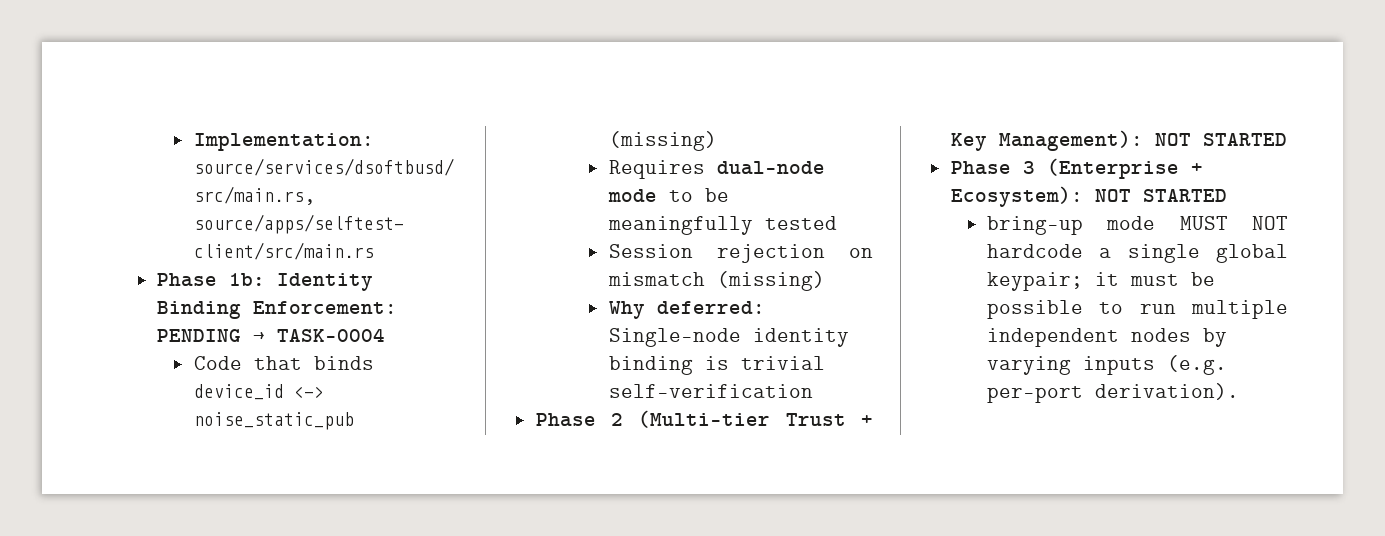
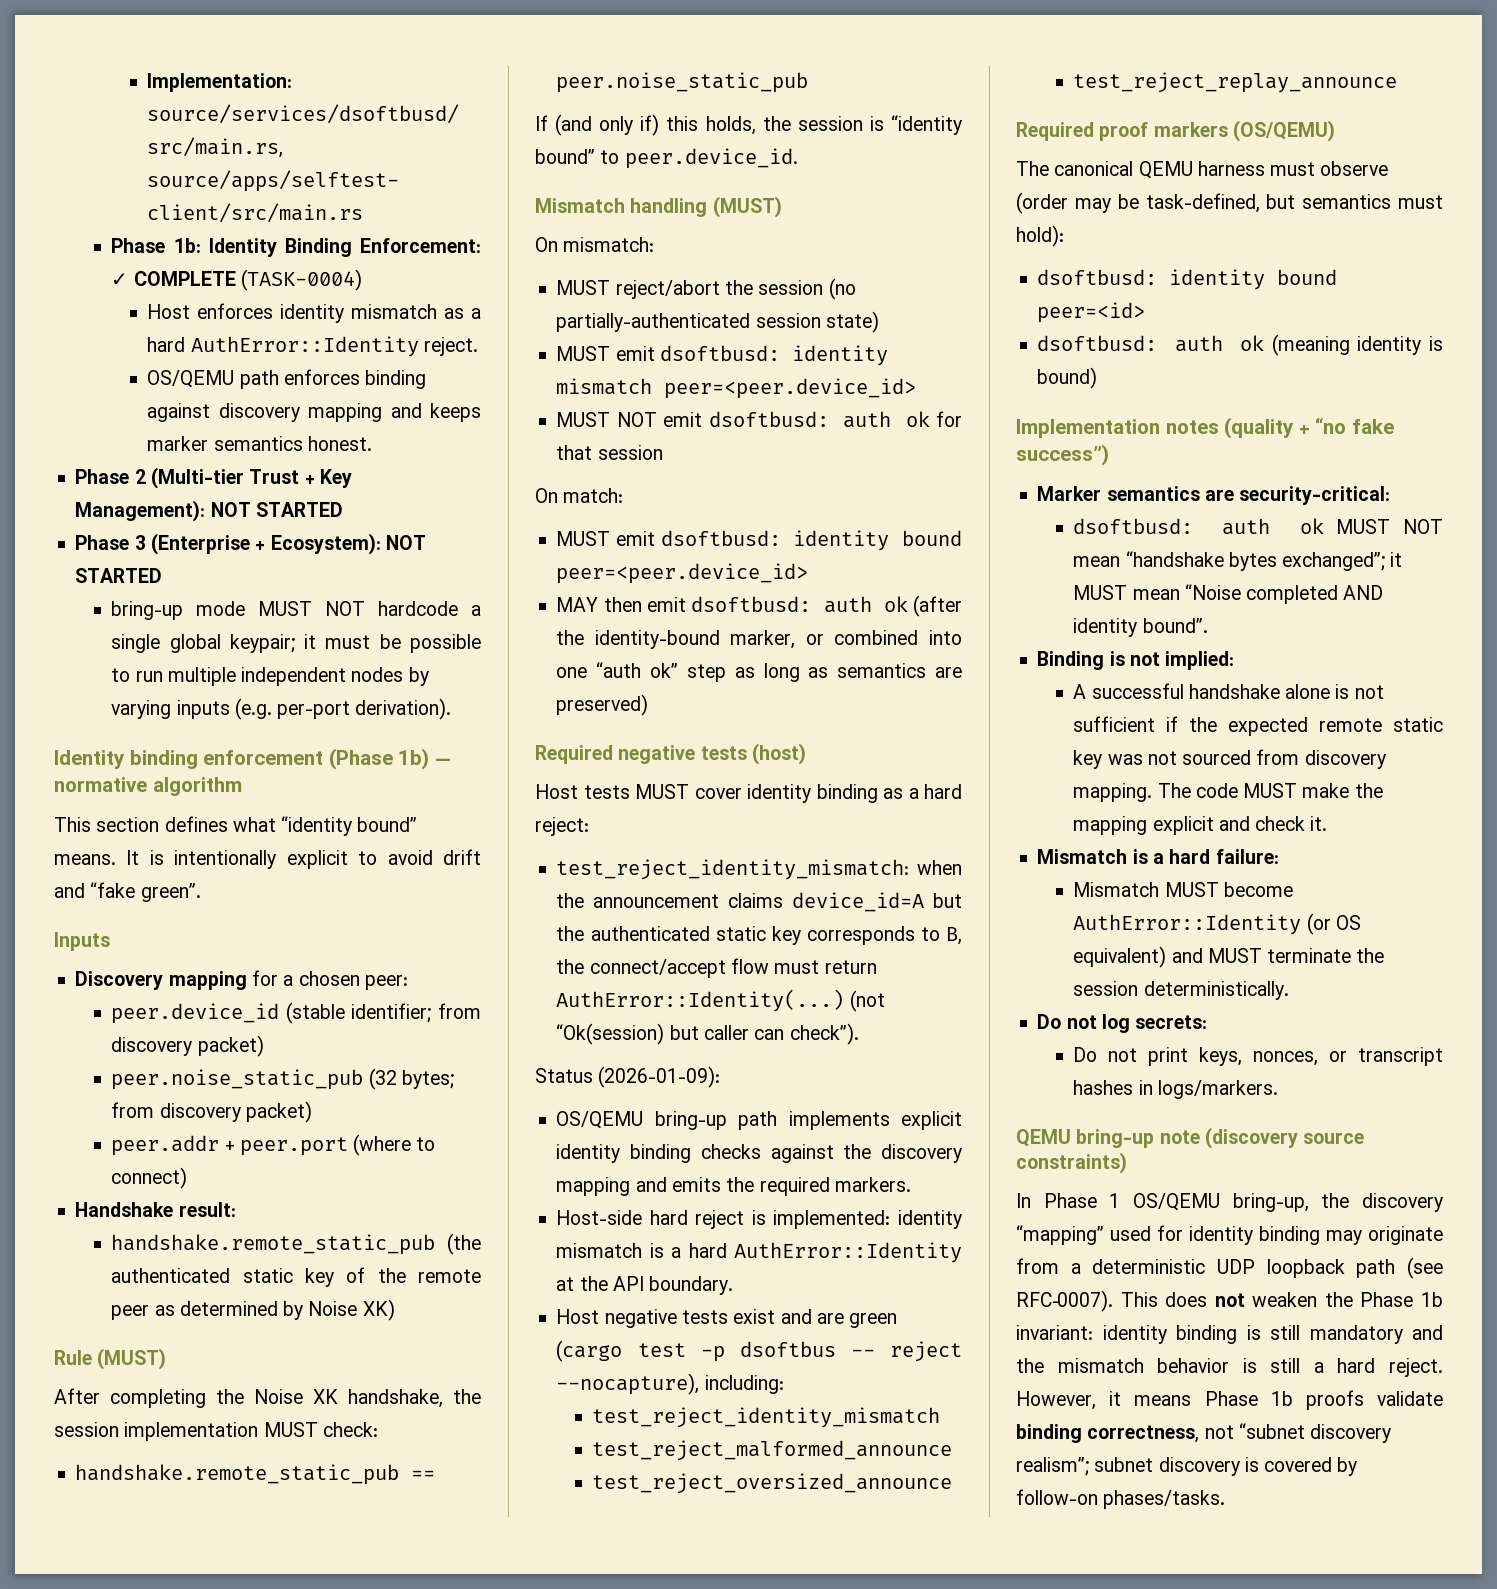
- Phase 1b: Identity Binding Enforcement: PENDING → TASK-0004
- Code that binds device_id <-> noise_static_pub (missing)
- Requires dual-node mode to be meaningfully tested
- Session rejection on mismatch (missing)
- Why deferred: Single-node identity binding is trivial self-verification
+ Phase 1b: Identity Binding Enforcement: ✓ COMPLETE (TASK-0004)
+ Host enforces identity mismatch as a hard AuthError::Identity reject.
+ OS/QEMU path enforces binding against discovery mapping and keeps marker semantics honest.
+ Identity binding enforcement (Phase 1b) — normative algorithm
+ This section defines what “identity bound” means. It is intentionally explicit to avoid drift and “fake green”.
+ Inputs
+ Discovery mapping for a chosen peer:
+ peer.device_id (stable identifier; from discovery packet)
+ peer.noise_static_pub (32 bytes; from discovery packet)
+ peer.addr + peer.port (where to connect)
+ Handshake result:
+ handshake.remote_static_pub (the authenticated static key of the remote peer as determined by Noise XK)
+ Rule (MUST)
+ After completing the Noise XK handshake, the session implementation MUST check:
+ handshake.remote_static_pub == peer.noise_static_pub
+ If (and only if) this holds, the session is “identity bound” to peer.device_id.
+ Mismatch handling (MUST)
+ On mismatch:
+ MUST reject/abort the session (no partially-authenticated session state)
+ MUST emit dsoftbusd: identity mismatch peer=<peer.device_id>
+ MUST NOT emit dsoftbusd: auth ok for that session
+ On match:
+ MUST emit dsoftbusd: identity bound peer=<peer.device_id>
+ MAY then emit dsoftbusd: auth ok (after the identity-bound marker, or combined into one “auth ok” step as long as semantics are preserved)
+ Required negative tests (host)
+ Host tests MUST cover identity binding as a hard reject:
+ test_reject_identity_mismatch: when the announcement claims device_id=A but the authenticated static key corresponds to B, the connect/accept flow must return AuthError::Identity(...) (not “Ok(session) but caller can check”).
+ Status (2026-01-09):
+ OS/QEMU bring-up path implements explicit identity binding checks against the discovery mapping and emits the required markers.
+ Host-side hard reject is implemented: identity mismatch is a hard AuthError::Identity at the API boundary.
+ Host negative tests exist and are green (cargo test -p dsoftbus -- reject --nocapture), including:
+ test_reject_identity_mismatch
+ test_reject_malformed_announce
+ test_reject_oversized_announce
+ test_reject_replay_announce
+ Required proof markers (OS/QEMU)
+ The canonical QEMU harness must observe (order may be task-defined, but semantics must hold):
+ dsoftbusd: identity bound peer=<id>
+ dsoftbusd: auth ok (meaning identity is bound)
+ Implementation notes (quality + “no fake success”)
+ Marker semantics are security-critical:
+ dsoftbusd: auth ok MUST NOT mean “handshake bytes exchanged”; it MUST mean “Noise completed AND identity bound”.
+ Binding is not implied:
+ A successful handshake alone is not sufficient if the expected remote static key was not sourced from discovery mapping. The code MUST make the mapping explicit and check it.
+ Mismatch is a hard failure:
+ Mismatch MUST become AuthError::Identity (or OS equivalent) and MUST terminate the session deterministically.
+ Do not log secrets:
+ Do not print keys, nonces, or transcript hashes in logs/markers.
+ QEMU bring-up note (discovery source constraints)
+ In Phase 1 OS/QEMU bring-up, the discovery “mapping” used for identity binding may originate from a deterministic UDP loopback path (see RFC‑0007). This does not weaken the Phase 1b invariant: identity binding is still mandatory and the mismatch behavior is still a hard reject. However, it means Phase 1b proofs validate binding correctness, not “subnet discovery realism”; subnet discovery is covered by follow-on phases/tasks.

